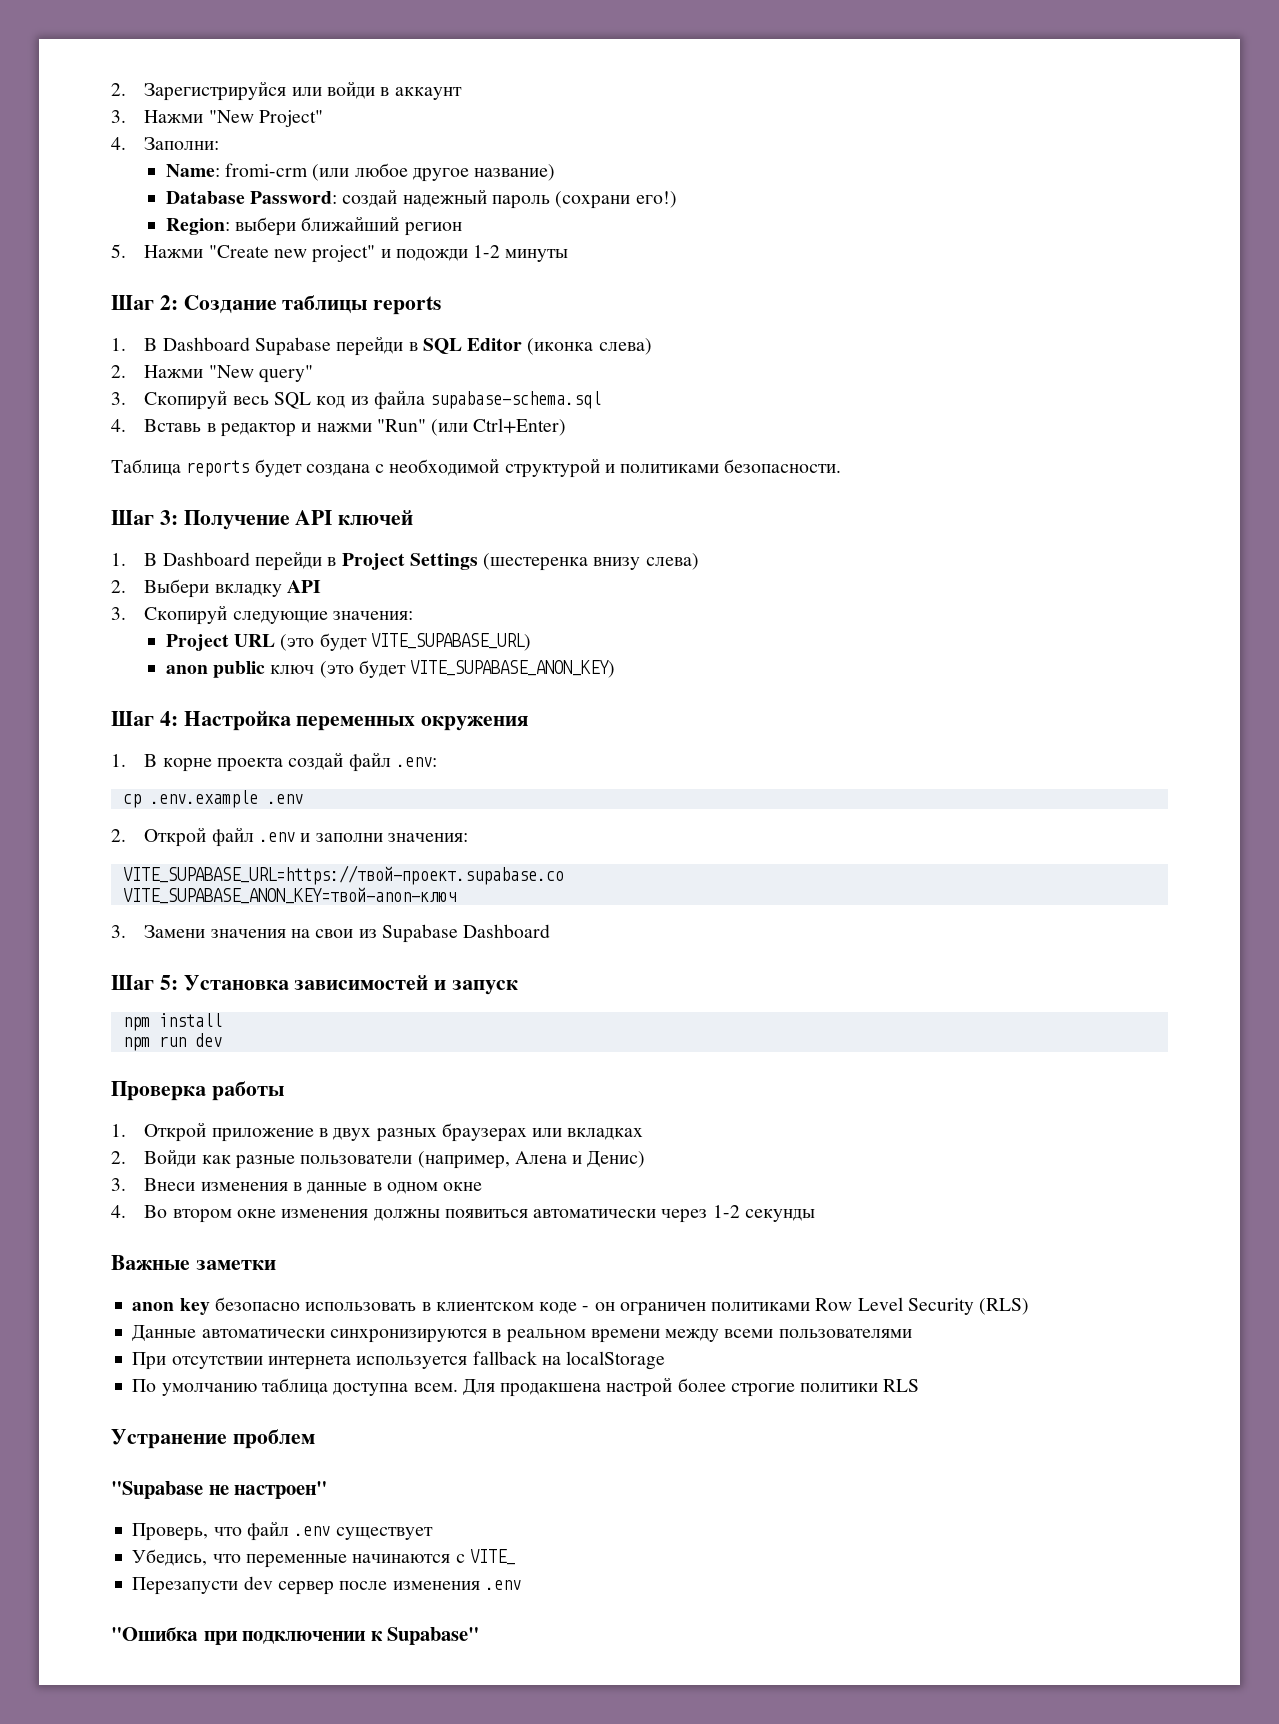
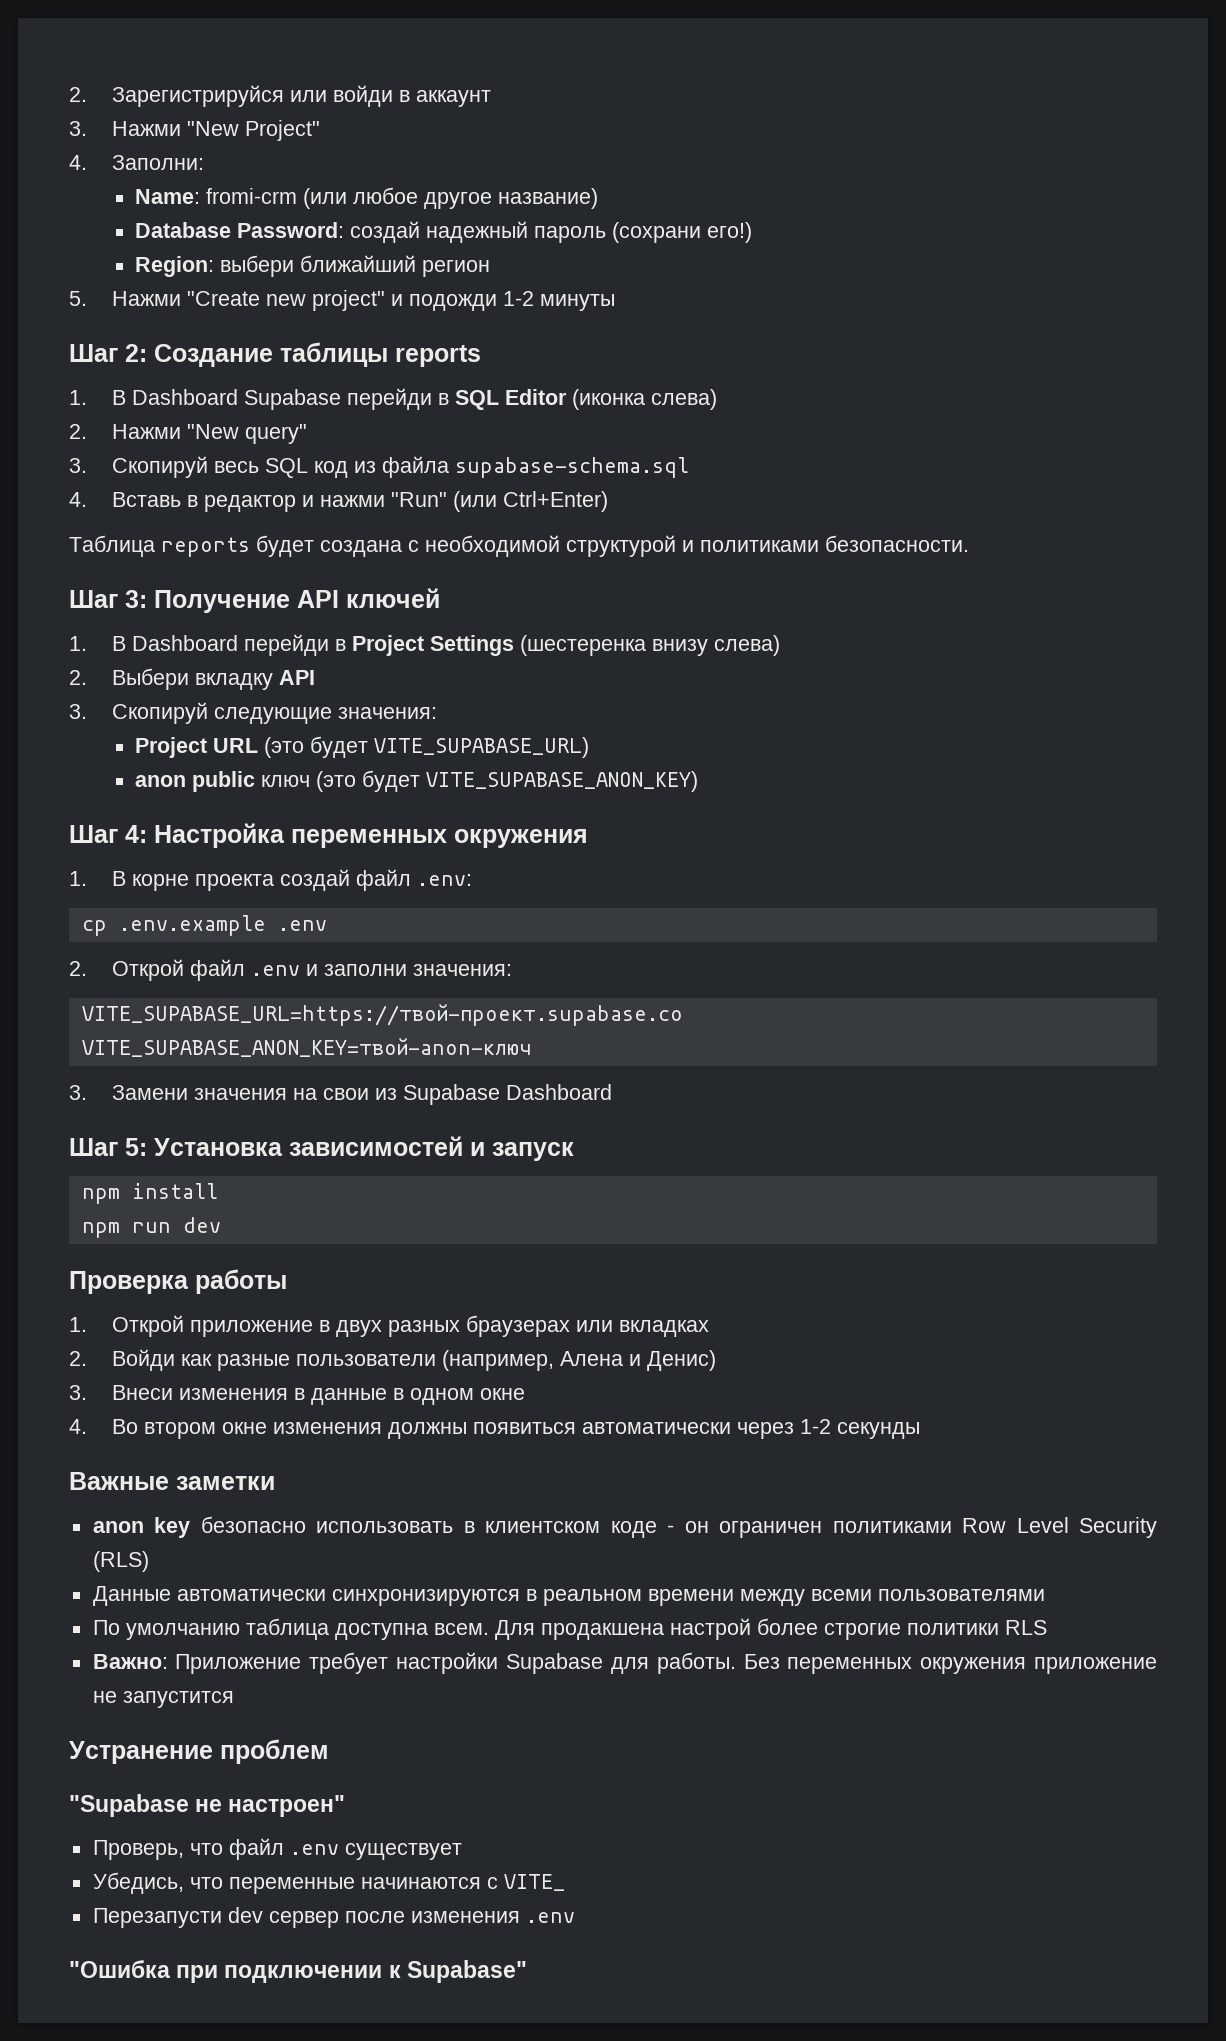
- При отсутствии интернета используется fallback на localStorage
+ Важно: Приложение требует настройки Supabase для работы. Без переменных окружения приложение не запустится

